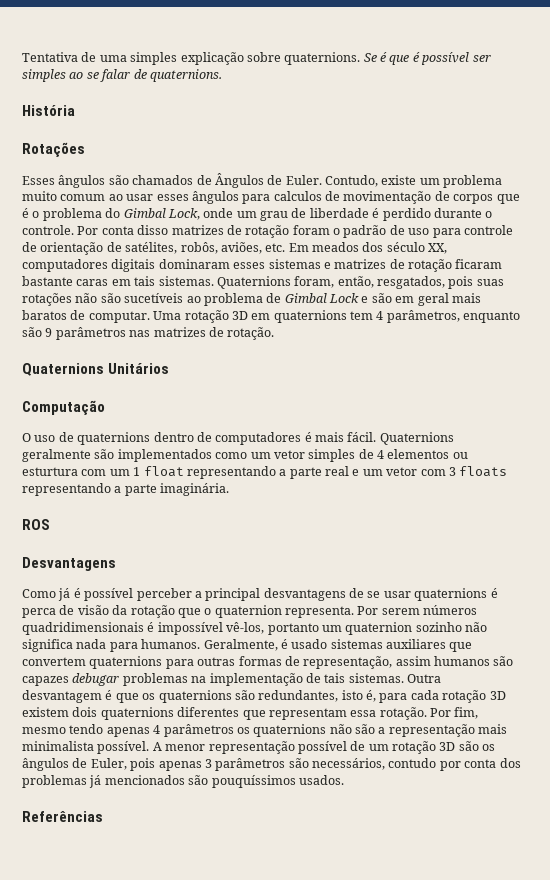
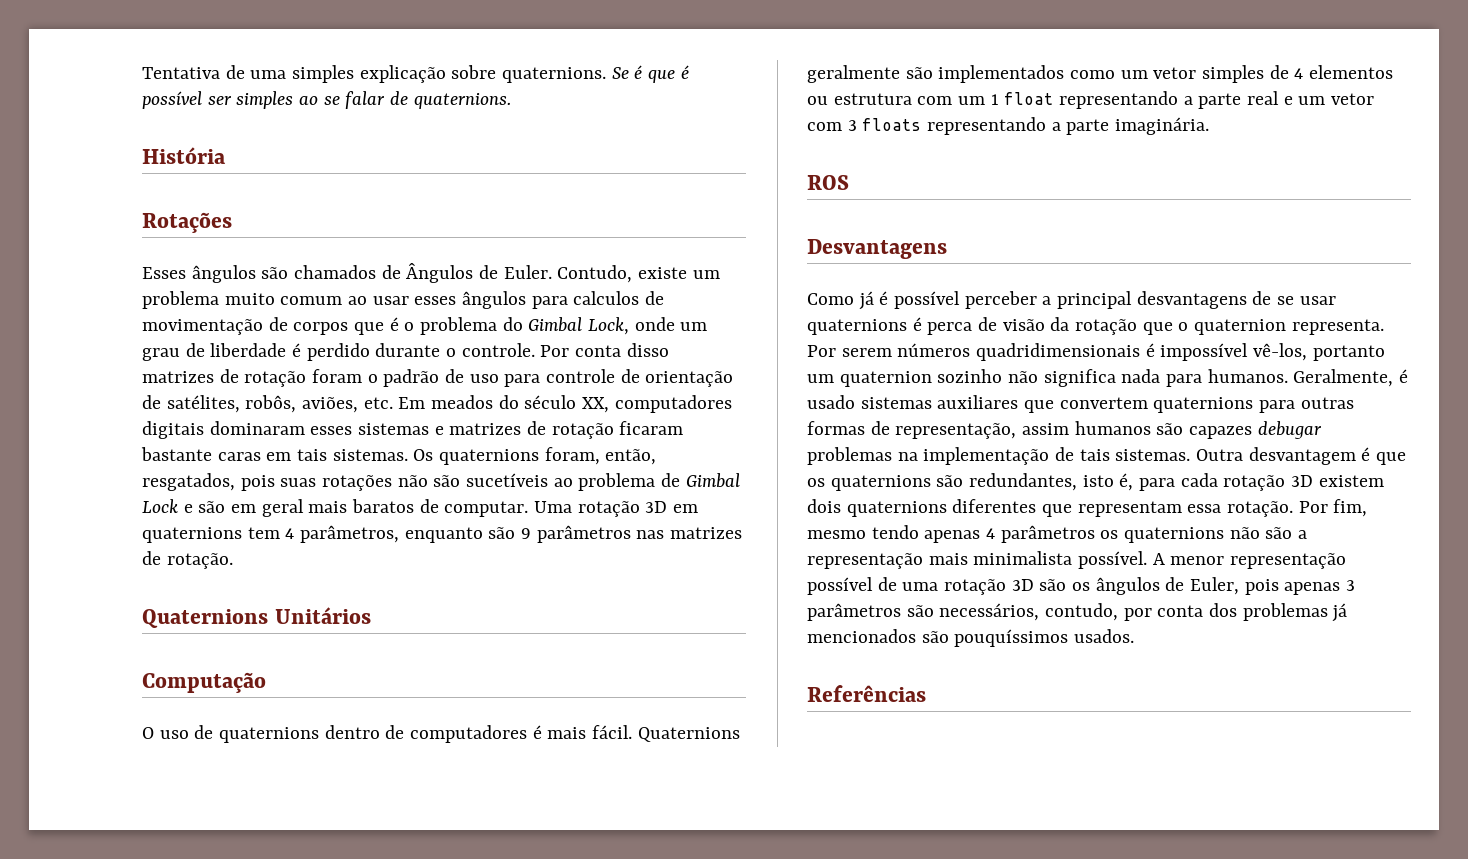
- Por conta disso matrizes de rotação foram o padrão de uso para controle de orientação de satélites, robôs, aviões, etc. Em meados dos século XX, computadores digitais dominaram esses sistemas e matrizes de rotação ficaram bastante caras em tais sistemas.
+ Por conta disso matrizes de rotação foram o padrão de uso para controle de orientação de satélites, robôs, aviões, etc. Em meados do século XX, computadores digitais dominaram esses sistemas e matrizes de rotação ficaram bastante caras em tais sistemas.
- Quaternions foram, então, resgatados, pois suas rotações não são sucetíveis ao problema de Gimbal Lock e são em geral mais baratos de computar.
+ Os quaternions foram, então, resgatados, pois suas rotações não são sucetíveis ao problema de Gimbal Lock e são em geral mais baratos de computar.
- Quaternions geralmente são implementados como um vetor simples de 4 elementos ou esturtura com um 1 float representando a parte real e um vetor com 3 floats representando a parte imaginária.
+ Quaternions geralmente são implementados como um vetor simples de 4 elementos ou estrutura com um 1 float representando a parte real e um vetor com 3 floats representando a parte imaginária.
- A menor representação possível de um rotação 3D são os ângulos de Euler, pois apenas 3 parâmetros são necessários, contudo por conta dos problemas já mencionados são pouquíssimos usados.
+ A menor representação possível de uma rotação 3D são os ângulos de Euler, pois apenas 3 parâmetros são necessários, contudo, por conta dos problemas já mencionados são pouquíssimos usados.

